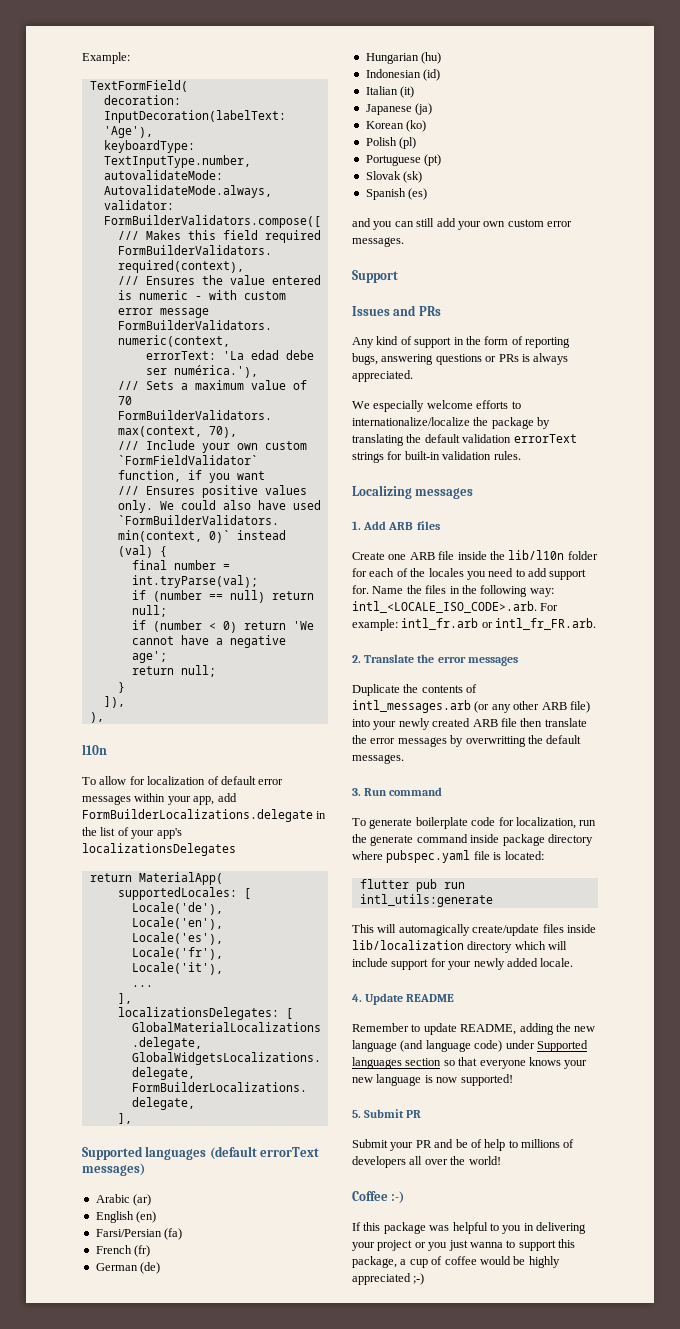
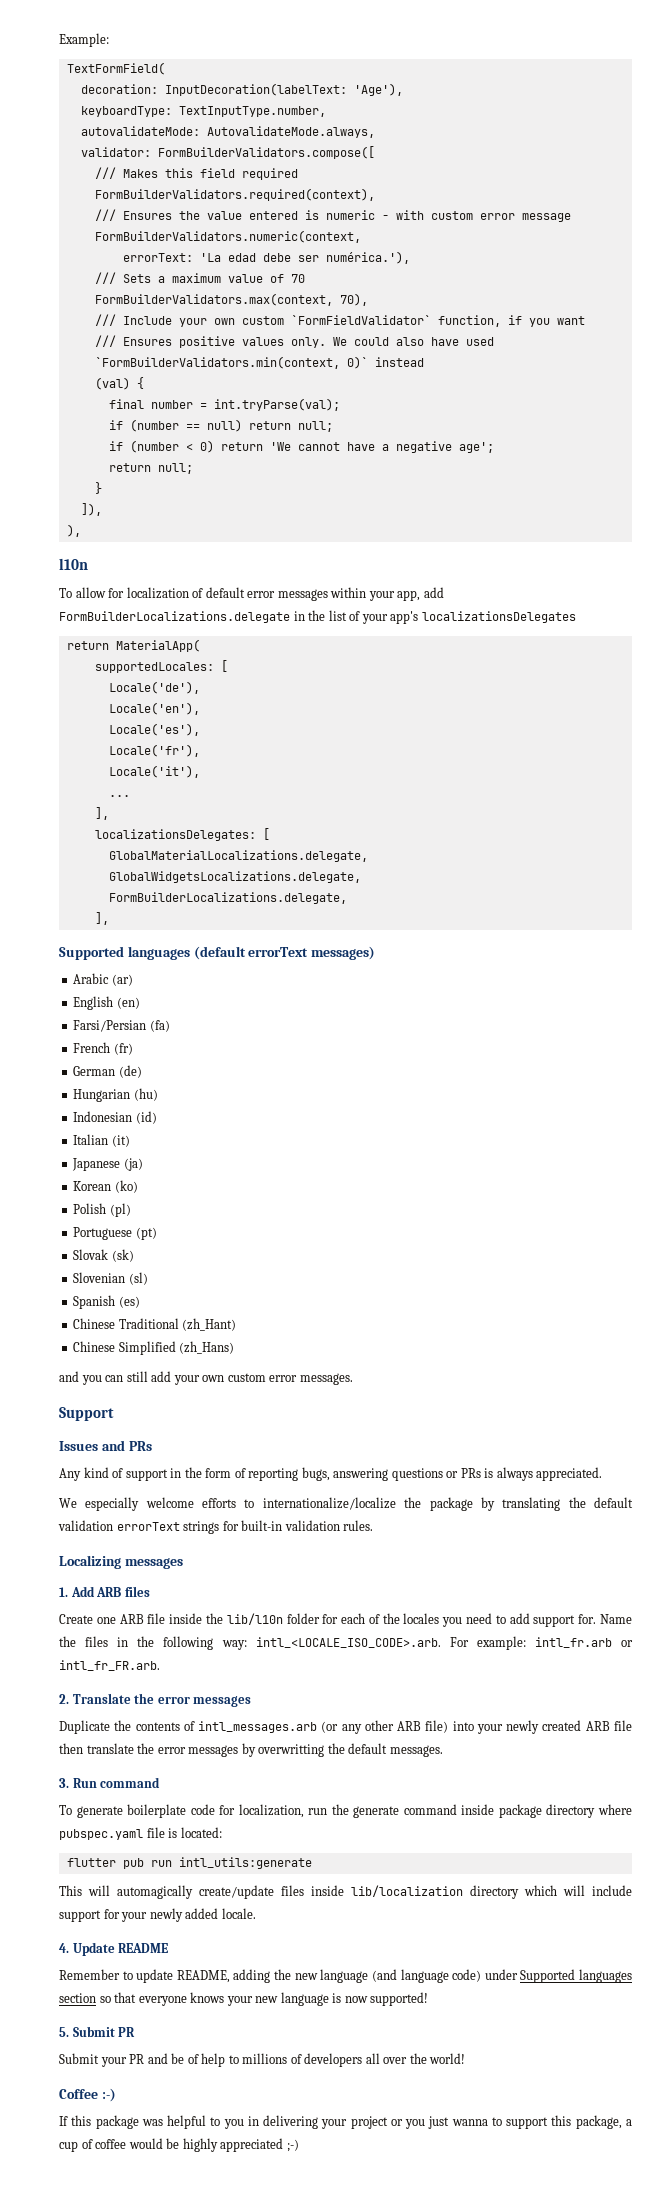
+ Slovenian (sl)
+ Chinese Traditional (zh_Hant)
+ Chinese Simplified (zh_Hans)

